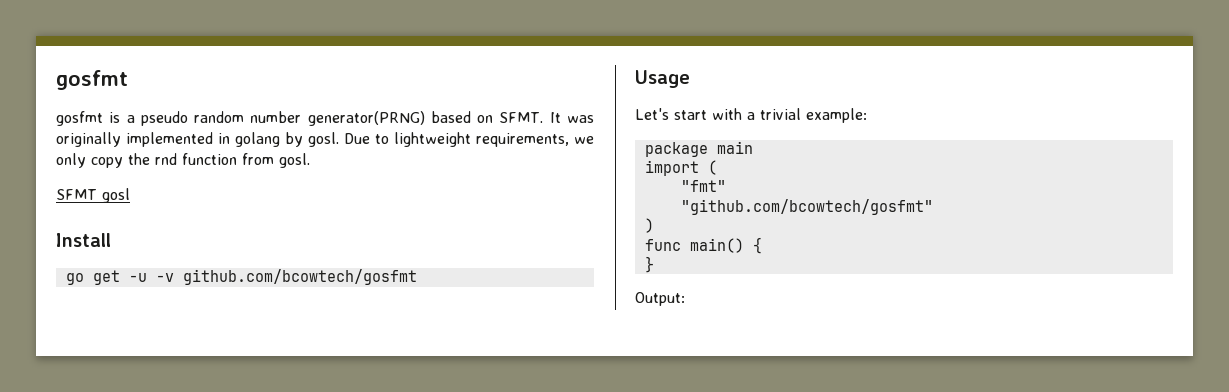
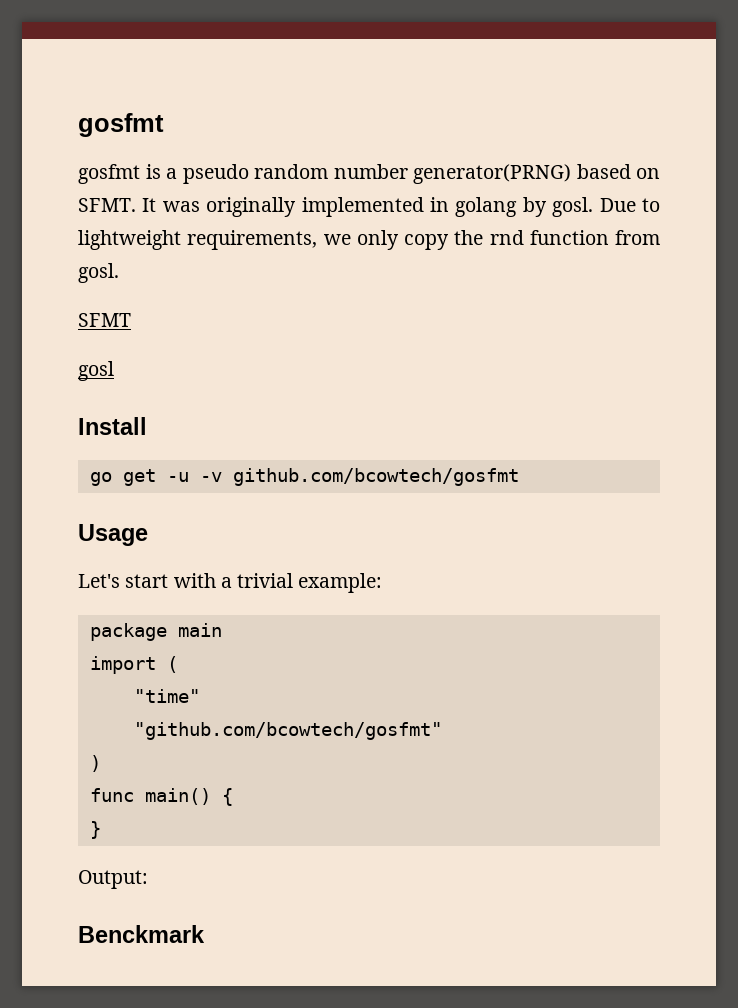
- SFMT gosl
+ SFMT
+ gosl
- "fmt"
+ "time"
+ Benckmark

